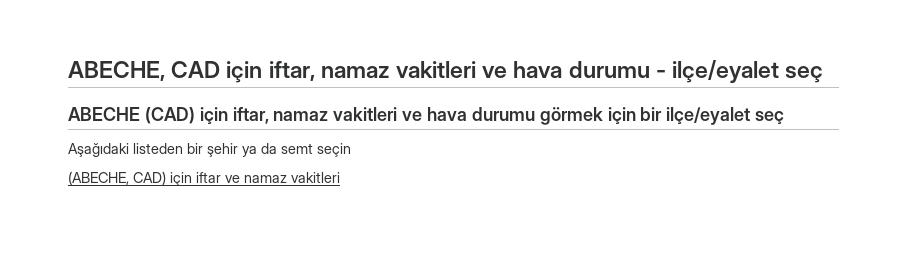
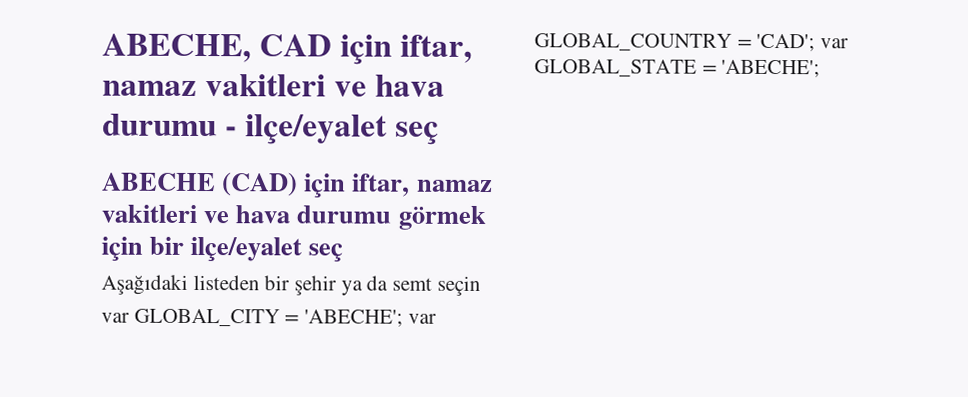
- (ABECHE, CAD) için iftar ve namaz vakitleri
+ var GLOBAL_CITY = 'ABECHE'; var GLOBAL_COUNTRY = 'CAD'; var GLOBAL_STATE = 'ABECHE';

